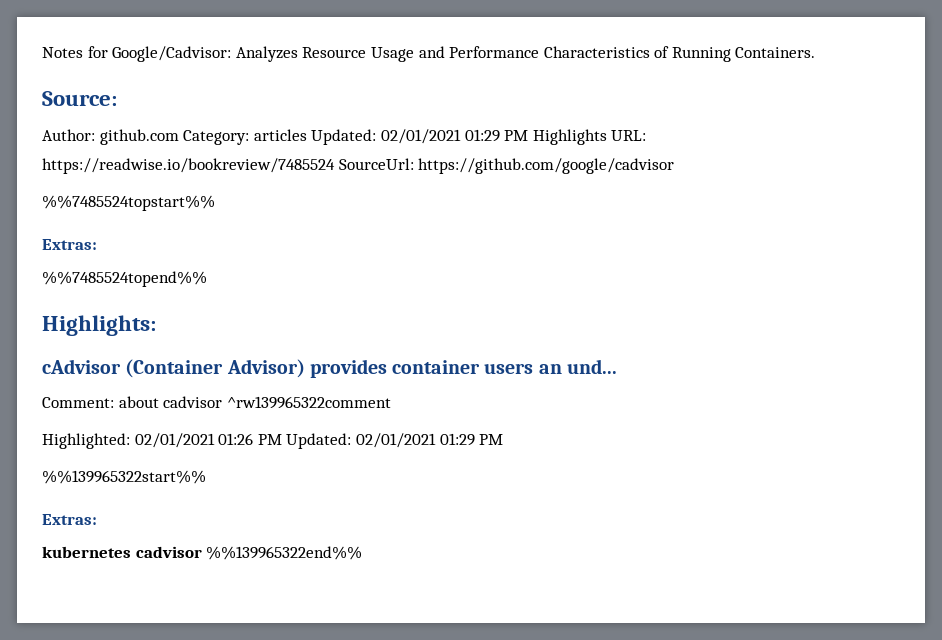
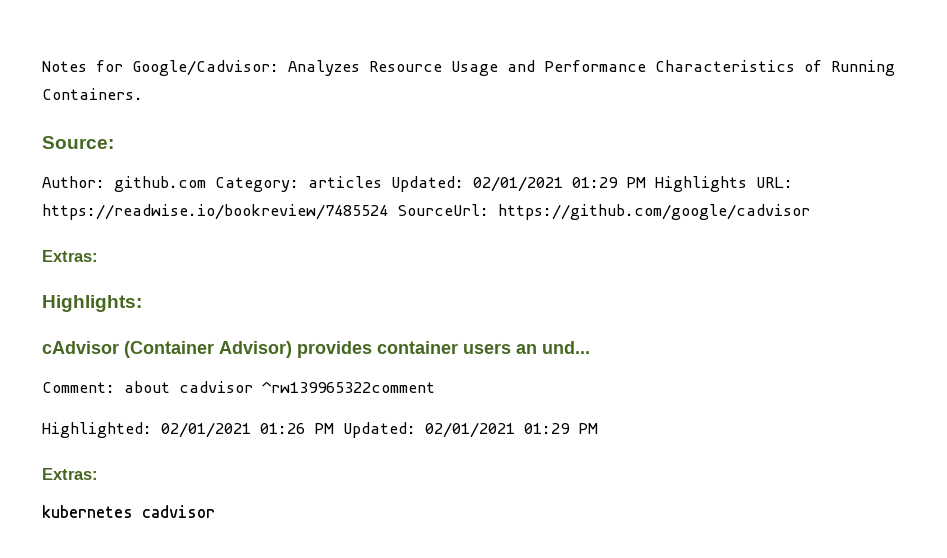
  Author: github.com Category: articles Updated: 02/01/2021 01:29 PM Highlights URL: https://readwise.io/bookreview/7485524 SourceUrl: https://github.com/google/cadvisor
- %%7485524topstart%%
  Extras:
- %%7485524topend%%
- %%139965322start%%
- kubernetes cadvisor %%139965322end%%
+ kubernetes cadvisor

